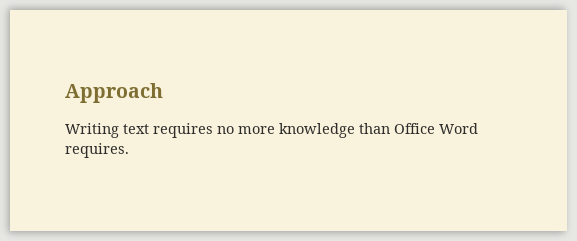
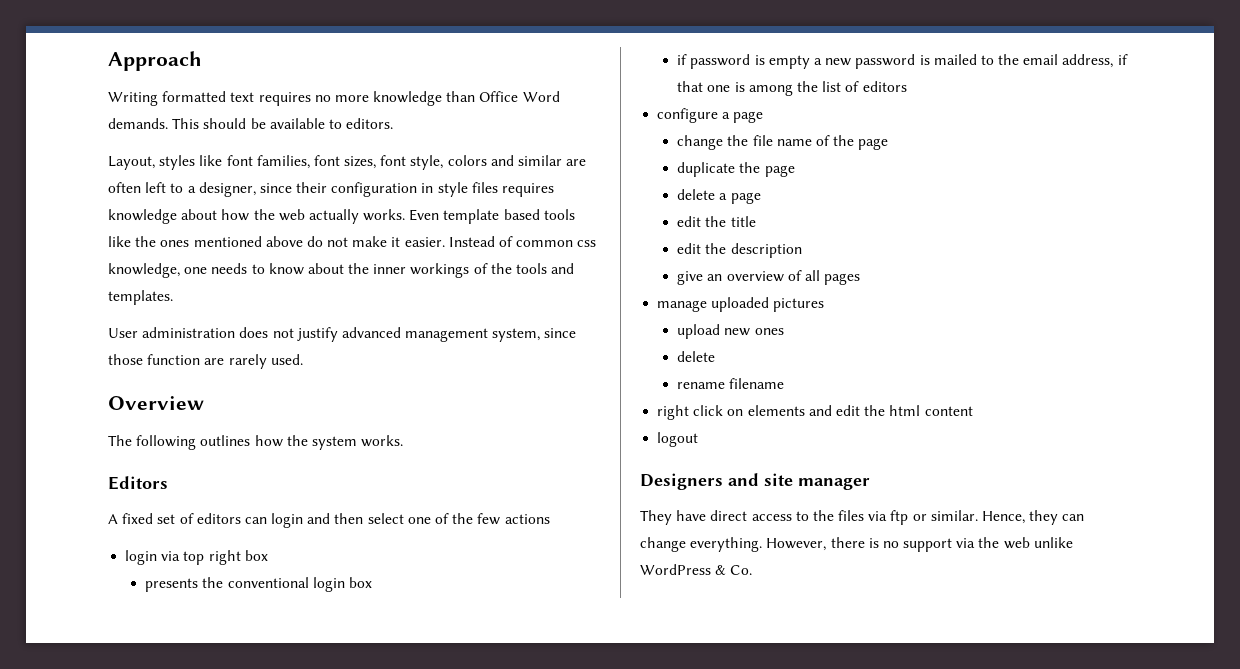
- Writing text requires no more knowledge than Office Word requires.
+ Writing formatted text requires no more knowledge than Office Word demands. This should be available to editors.
+ Layout, styles like font families, font sizes, font style, colors and similar are often left to a designer, since their configuration in style files requires knowledge about how the web actually works. Even template based tools like the ones mentioned above do not make it easier. Instead of common css knowledge, one needs to know about the inner workings of the tools and templates.
+ User administration does not justify advanced management system, since those function are rarely used.
+ Overview
+ The following outlines how the system works.
+ Editors
+ A fixed set of editors can login and then select one of the few actions
+ login via top right box
+ presents the conventional login box
+ if password is empty a new password is mailed to the email address, if that one is among the list of editors
+ configure a page
+ change the file name of the page
+ duplicate the page
+ delete a page
+ edit the title
+ edit the description
+ give an overview of all pages
+ manage uploaded pictures
+ upload new ones
+ delete
+ rename filename
+ right click on elements and edit the html content
+ logout
+ Designers and site manager
+ They have direct access to the files via ftp or similar. Hence, they can change everything. However, there is no support via the web unlike WordPress & Co.

